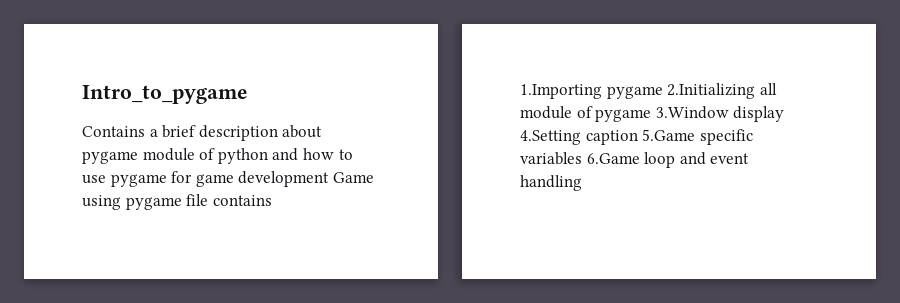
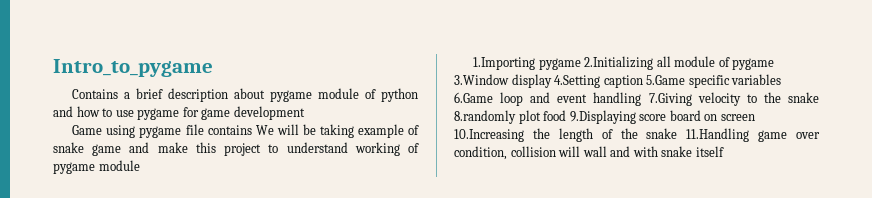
- Contains a brief description about pygame module of python and how to use pygame for game development Game using pygame file contains
+ Contains a brief description about pygame module of python and how to use pygame for game development
+ Game using pygame file contains We will be taking example of snake game and make this project to understand working of pygame module
- 1.Importing pygame 2.Initializing all module of pygame 3.Window display 4.Setting caption 5.Game specific variables 6.Game loop and event handling
+ 1.Importing pygame 2.Initializing all module of pygame 3.Window display 4.Setting caption 5.Game specific variables 6.Game loop and event handling 7.Giving velocity to the snake 8.randomly plot food 9.Displaying score board on screen 10.Increasing the length of the snake 11.Handling game over condition, collision will wall and with snake itself

